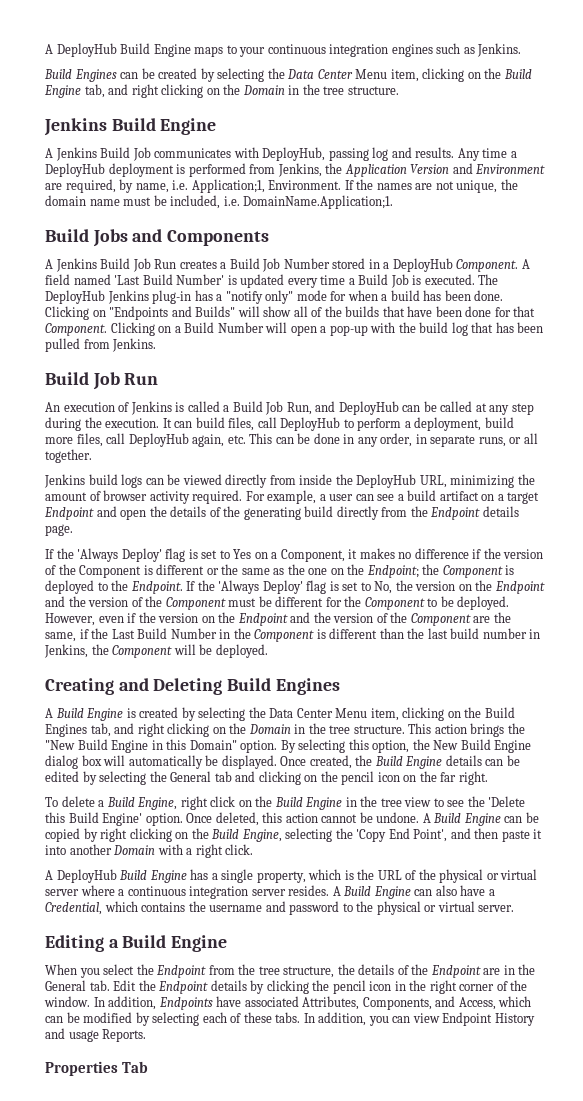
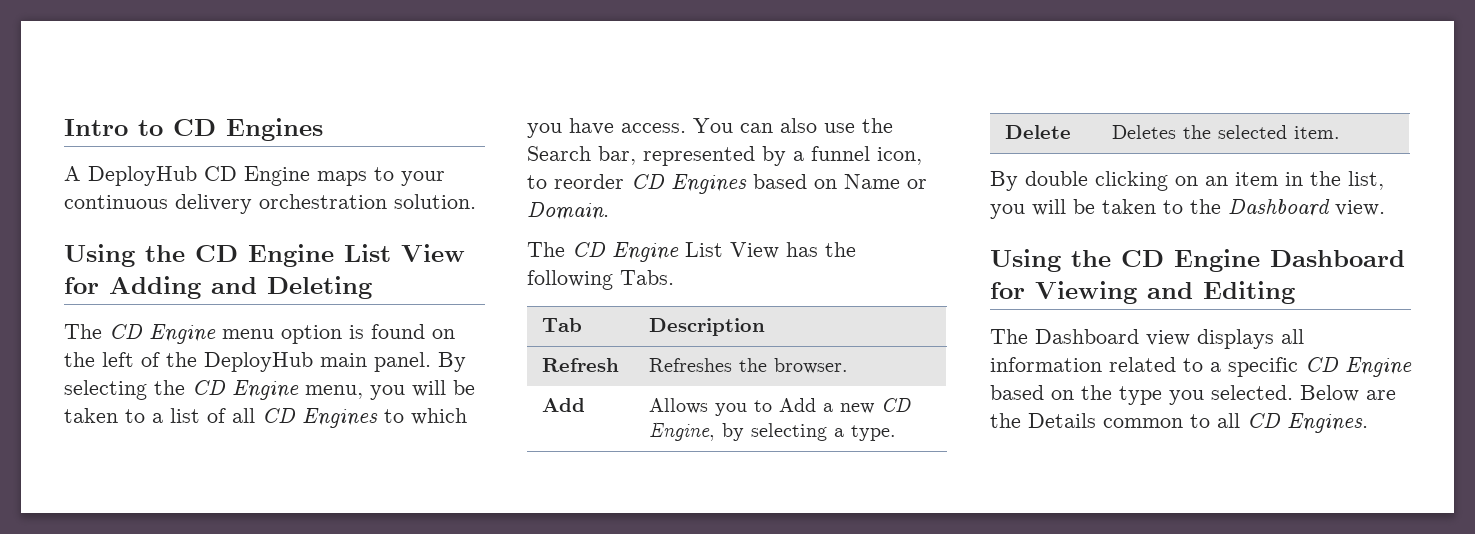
- A DeployHub Build Engine maps to your continuous integration engines such as Jenkins.
- Build Engines can be created by selecting the Data Center Menu item, clicking on the Build Engine tab, and right clicking on the Domain in the tree structure.
- Jenkins Build Engine
- A Jenkins Build Job communicates with DeployHub, passing log and results. Any time a DeployHub deployment is performed from Jenkins, the Application Version and Environment are required, by name, i.e. Application;1, Environment. If the names are not unique, the domain name must be included, i.e. DomainName.Application;1.
- Build Jobs and Components
- A Jenkins Build Job Run creates a Build Job Number stored in a DeployHub Component. A field named 'Last Build Number' is updated every time a Build Job is executed. The DeployHub Jenkins plug-in has a "notify only" mode for when a build has been done. Clicking on "Endpoints and Builds" will show all of the builds that have been done for that Component. Clicking on a Build Number will open a pop-up with the build log that has been pulled from Jenkins.
- Build Job Run
- An execution of Jenkins is called a Build Job Run, and DeployHub can be called at any step during the execution. It can build files, call DeployHub to perform a deployment, build more files, call DeployHub again, etc. This can be done in any order, in separate runs, or all together.
- Jenkins build logs can be viewed directly from inside the DeployHub URL, minimizing the amount of browser activity required. For example, a user can see a build artifact on a target Endpoint and open the details of the generating build directly from the Endpoint details page.
- If the 'Always Deploy' flag is set to Yes on a Component, it makes no difference if the version of the Component is different or the same as the one on the Endpoint; the Component is deployed to the Endpoint. If the 'Always Deploy' flag is set to No, the version on the Endpoint and the version of the Component must be different for the Component to be deployed. However, even if the version on the Endpoint and the version of the Component are the same, if the Last Build Number in the Component is different than the last build number in Jenkins, the Component will be deployed.
- Creating and Deleting Build Engines
- A Build Engine is created by selecting the Data Center Menu item, clicking on the Build Engines tab, and right clicking on the Domain in the tree structure. This action brings the "New Build Engine in this Domain" option. By selecting this option, the New Build Engine dialog box will automatically be displayed. Once created, the Build Engine details can be edited by selecting the General tab and clicking on the pencil icon on the far right.
- To delete a Build Engine, right click on the Build Engine in the tree view to see the 'Delete this Build Engine' option. Once deleted, this action cannot be undone. A Build Engine can be copied by right clicking on the Build Engine, selecting the 'Copy End Point', and then paste it into another Domain with a right click.
- A DeployHub Build Engine has a single property, which is the URL of the physical or virtual server where a continuous integration server resides. A Build Engine can also have a Credential, which contains the username and password to the physical or virtual server.
- Editing a Build Engine
- When you select the Endpoint from the tree structure, the details of the Endpoint are in the General tab. Edit the Endpoint details by clicking the pencil icon in the right corner of the window. In addition, Endpoints have associated Attributes, Components, and Access, which can be modified by selecting each of these tabs. In addition, you can view Endpoint History and usage Reports.
- Properties Tab
+ Intro to CD Engines
+ A DeployHub CD Engine maps to your continuous delivery orchestration solution.
+ Using the CD Engine List View for Adding and Deleting
+ The CD Engine menu option is found on the left of the DeployHub main panel. By selecting the CD Engine menu, you will be taken to a list of all CD Engines to which you have access. You can also use the Search bar, represented by a funnel icon, to reorder CD Engines based on Name or Domain.
+ The CD Engine List View has the following Tabs.
+ Tab | Description
+ Refresh | Refreshes the browser.
+ Add | Allows you to Add a new CD Engine, by selecting a type.
+ Delete | Deletes the selected item.
+ By double clicking on an item in the list, you will be taken to the Dashboard view.
+ Using the CD Engine Dashboard for Viewing and Editing
+ The Dashboard view displays all information related to a specific CD Engine based on the type you selected. Below are the Details common to all CD Engines.

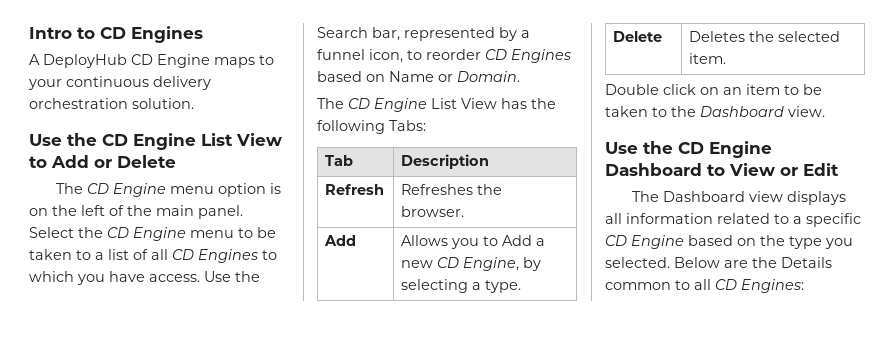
- Using the CD Engine List View for Adding and Deleting
+ Use the CD Engine List View to Add or Delete
- The CD Engine menu option is found on the left of the DeployHub main panel.
+ The CD Engine menu option is on the left of the main panel.
- By selecting the CD Engine menu, you will be taken to a list of all CD Engines to which you have access.
+ Select the CD Engine menu to be taken to a list of all CD Engines to which you have access.
- You can also use the Search bar, represented by a funnel icon, to reorder CD Engines based on Name or Domain.
+ Use the Search bar, represented by a funnel icon, to reorder CD Engines based on Name or Domain.
- The CD Engine List View has the following Tabs.
+ The CD Engine List View has the following Tabs:
- By double clicking on an item in the list, you will be taken to the Dashboard view.
+ Double click on an item to be taken to the Dashboard view.
- Using the CD Engine Dashboard for Viewing and Editing
+ Use the CD Engine Dashboard to View or Edit
- Below are the Details common to all CD Engines.
+ Below are the Details common to all CD Engines:

